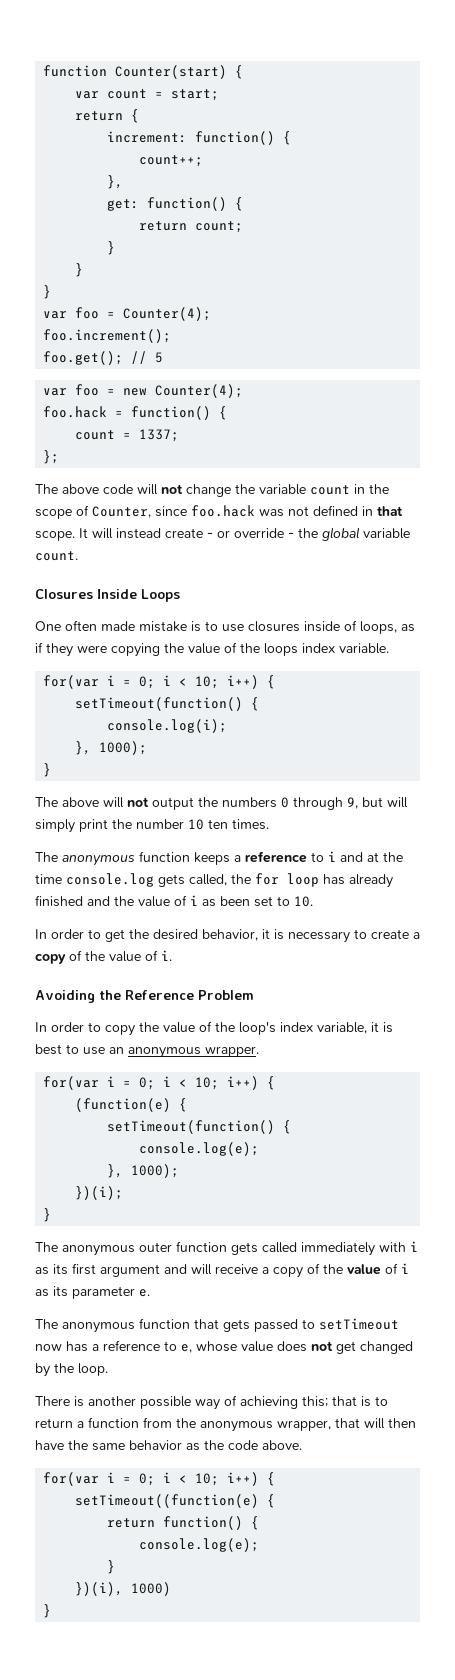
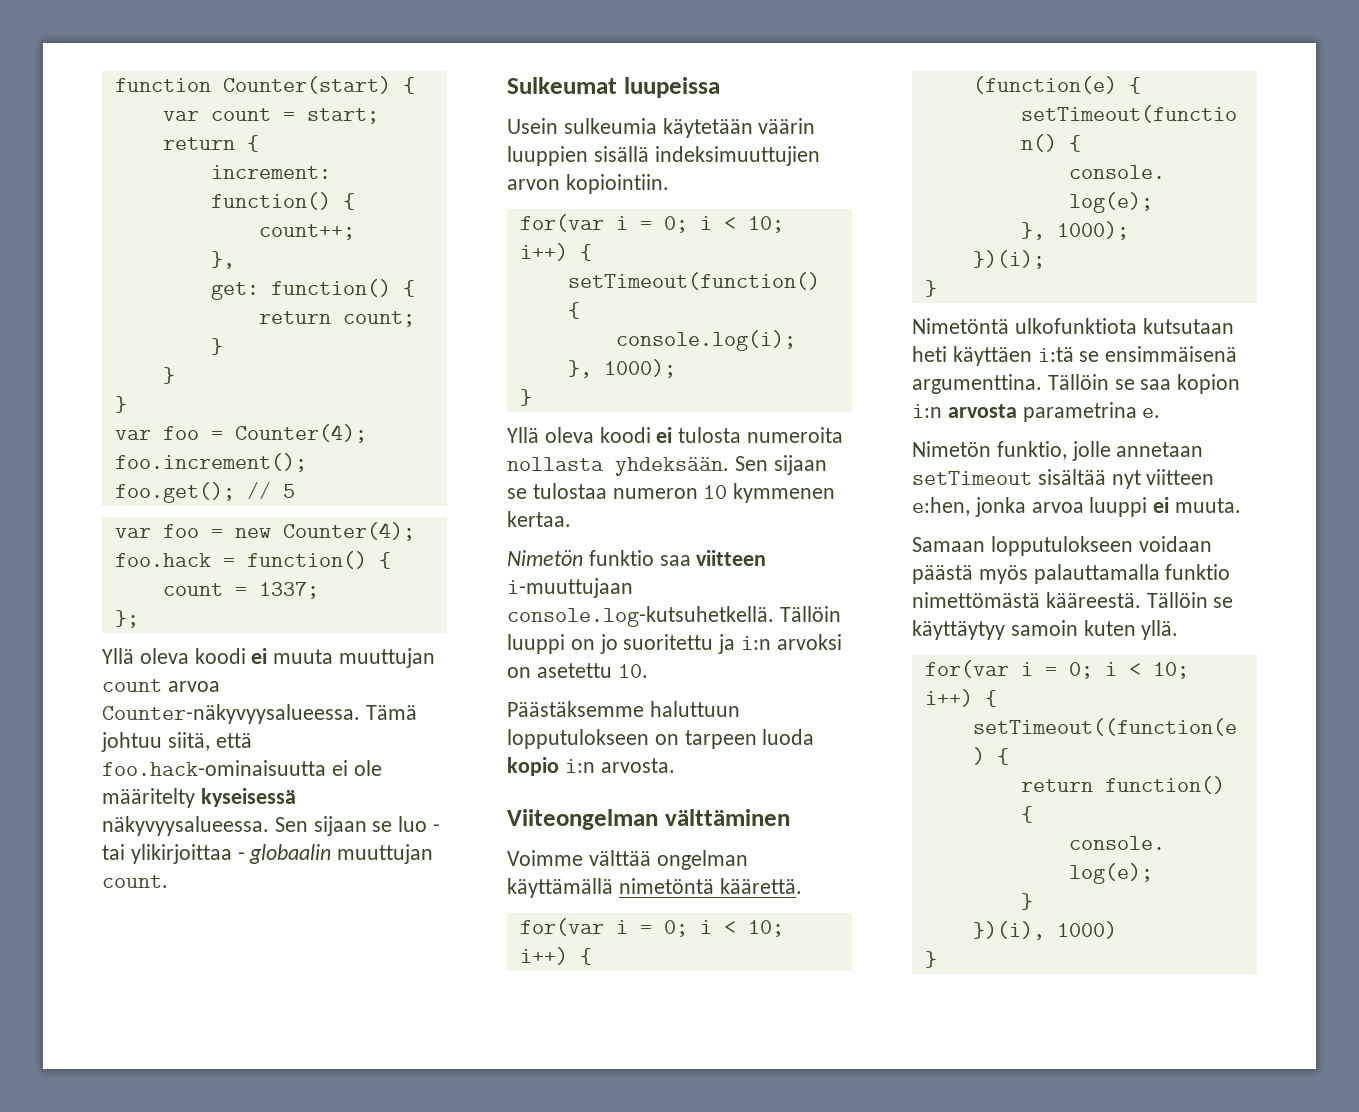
- The above code will not change the variable count in the scope of Counter, since foo.hack was not defined in that scope. It will instead create - or override - the global variable count.
- Closures Inside Loops
- One often made mistake is to use closures inside of loops, as if they were copying the value of the loops index variable.
+ Yllä oleva koodi ei muuta muuttujan count arvoa Counter-näkyvyysalueessa. Tämä johtuu siitä, että foo.hack-ominaisuutta ei ole määritelty kyseisessä näkyvyysalueessa. Sen sijaan se luo - tai ylikirjoittaa - globaalin muuttujan count.
+ Sulkeumat luupeissa
+ Usein sulkeumia käytetään väärin luuppien sisällä indeksimuuttujien arvon kopiointiin.
- The above will not output the numbers 0 through 9, but will simply print the number 10 ten times.
- The anonymous function keeps a reference to i and at the time console.log gets called, the for loop has already finished and the value of i as been set to 10.
- In order to get the desired behavior, it is necessary to create a copy of the value of i.
- Avoiding the Reference Problem
- In order to copy the value of the loop's index variable, it is best to use an anonymous wrapper.
+ Yllä oleva koodi ei tulosta numeroita nollasta yhdeksään. Sen sijaan se tulostaa numeron 10 kymmenen kertaa.
+ Nimetön funktio saa viitteen i-muuttujaan console.log-kutsuhetkellä. Tällöin luuppi on jo suoritettu ja i:n arvoksi on asetettu 10.
+ Päästäksemme haluttuun lopputulokseen on tarpeen luoda kopio i:n arvosta.
+ Viiteongelman välttäminen
+ Voimme välttää ongelman käyttämällä nimetöntä käärettä.
- The anonymous outer function gets called immediately with i as its first argument and will receive a copy of the value of i as its parameter e.
- The anonymous function that gets passed to setTimeout now has a reference to e, whose value does not get changed by the loop.
- There is another possible way of achieving this; that is to return a function from the anonymous wrapper, that will then have the same behavior as the code above.
+ Nimetöntä ulkofunktiota kutsutaan heti käyttäen i:tä se ensimmäisenä argumenttina. Tällöin se saa kopion i:n arvosta parametrina e.
+ Nimetön funktio, jolle annetaan setTimeout sisältää nyt viitteen e:hen, jonka arvoa luuppi ei muuta.
+ Samaan lopputulokseen voidaan päästä myös palauttamalla funktio nimettömästä kääreestä. Tällöin se käyttäytyy samoin kuten yllä.

